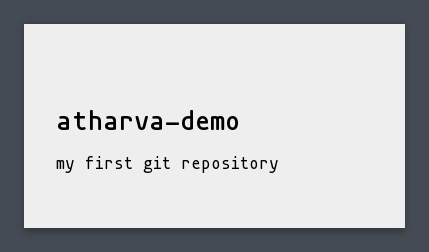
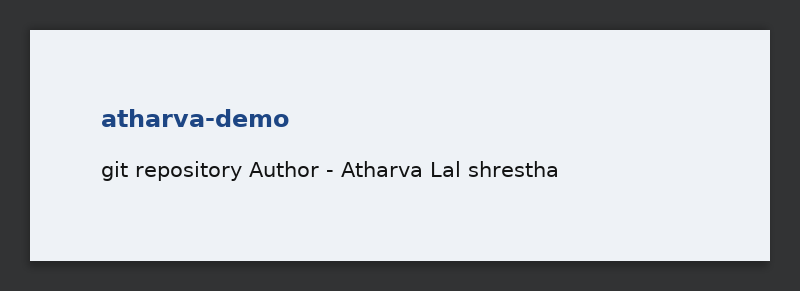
- my first git repository
+ git repository Author - Atharva Lal shrestha

